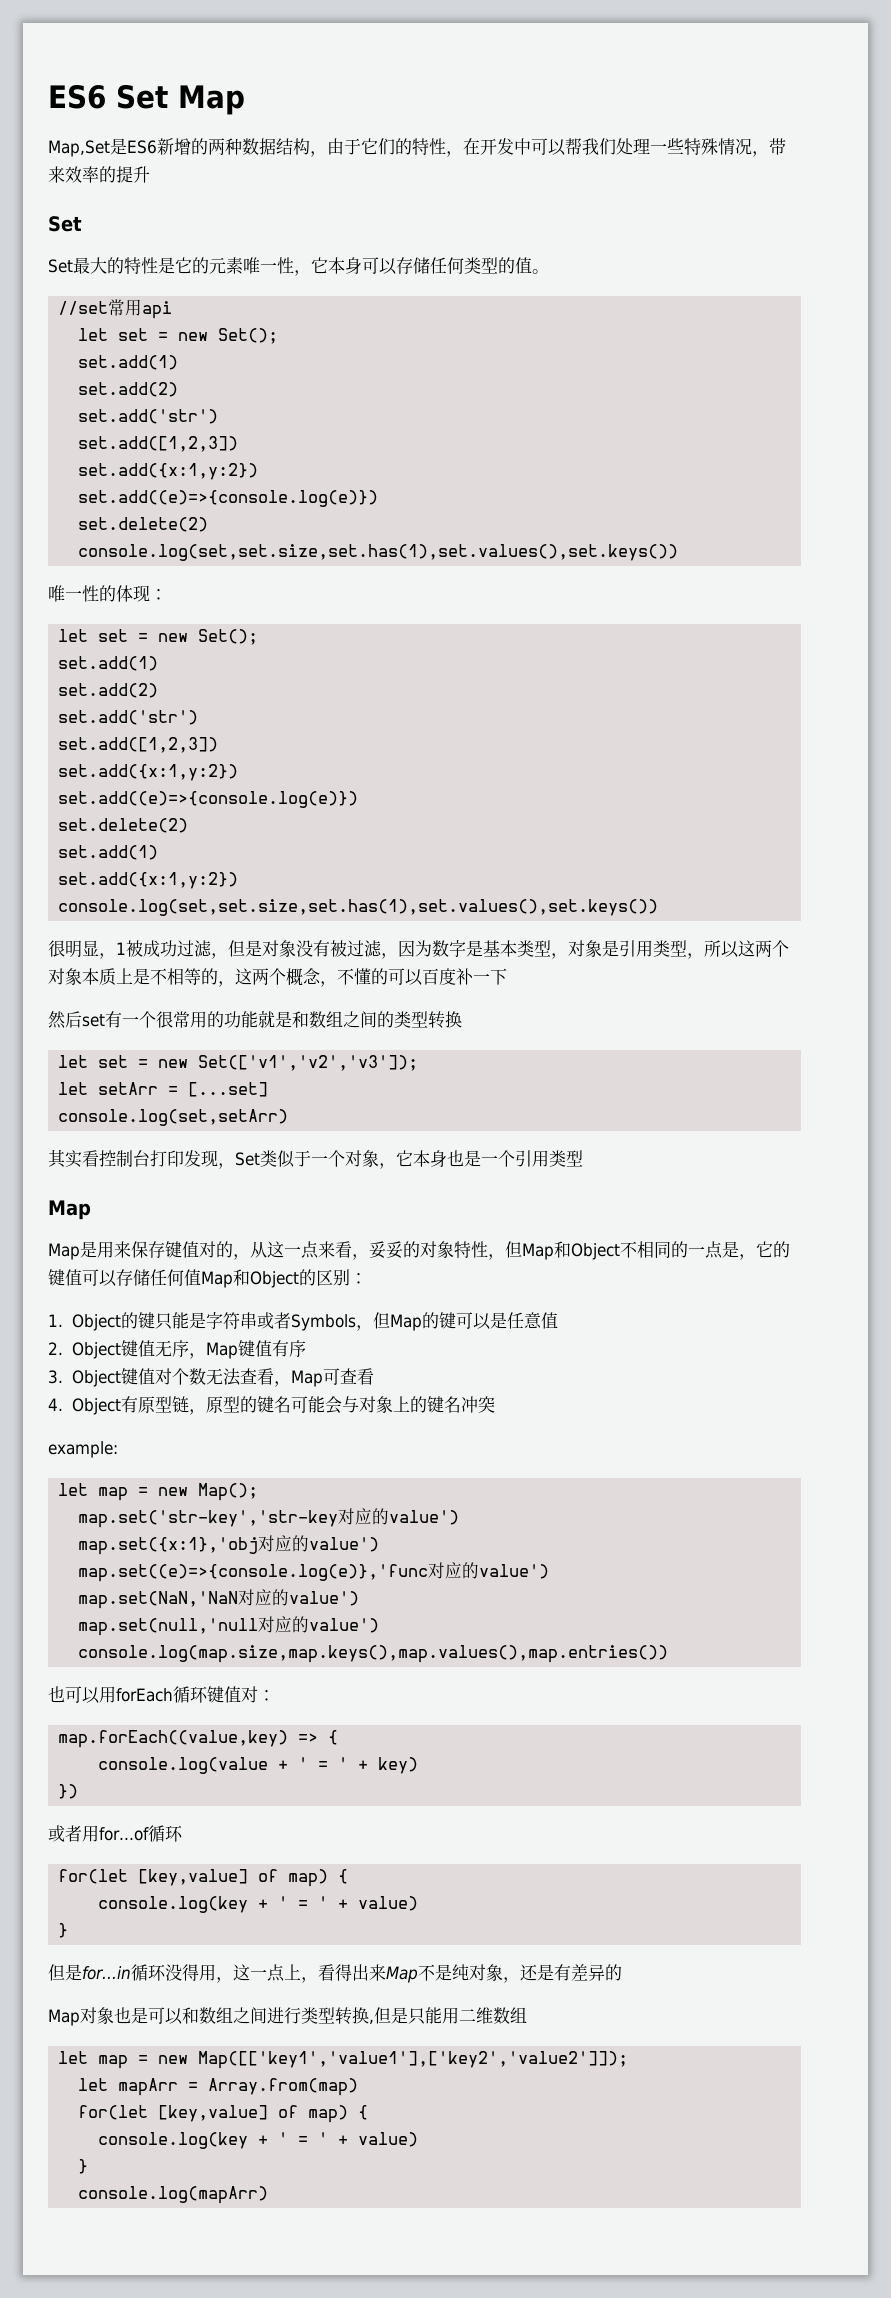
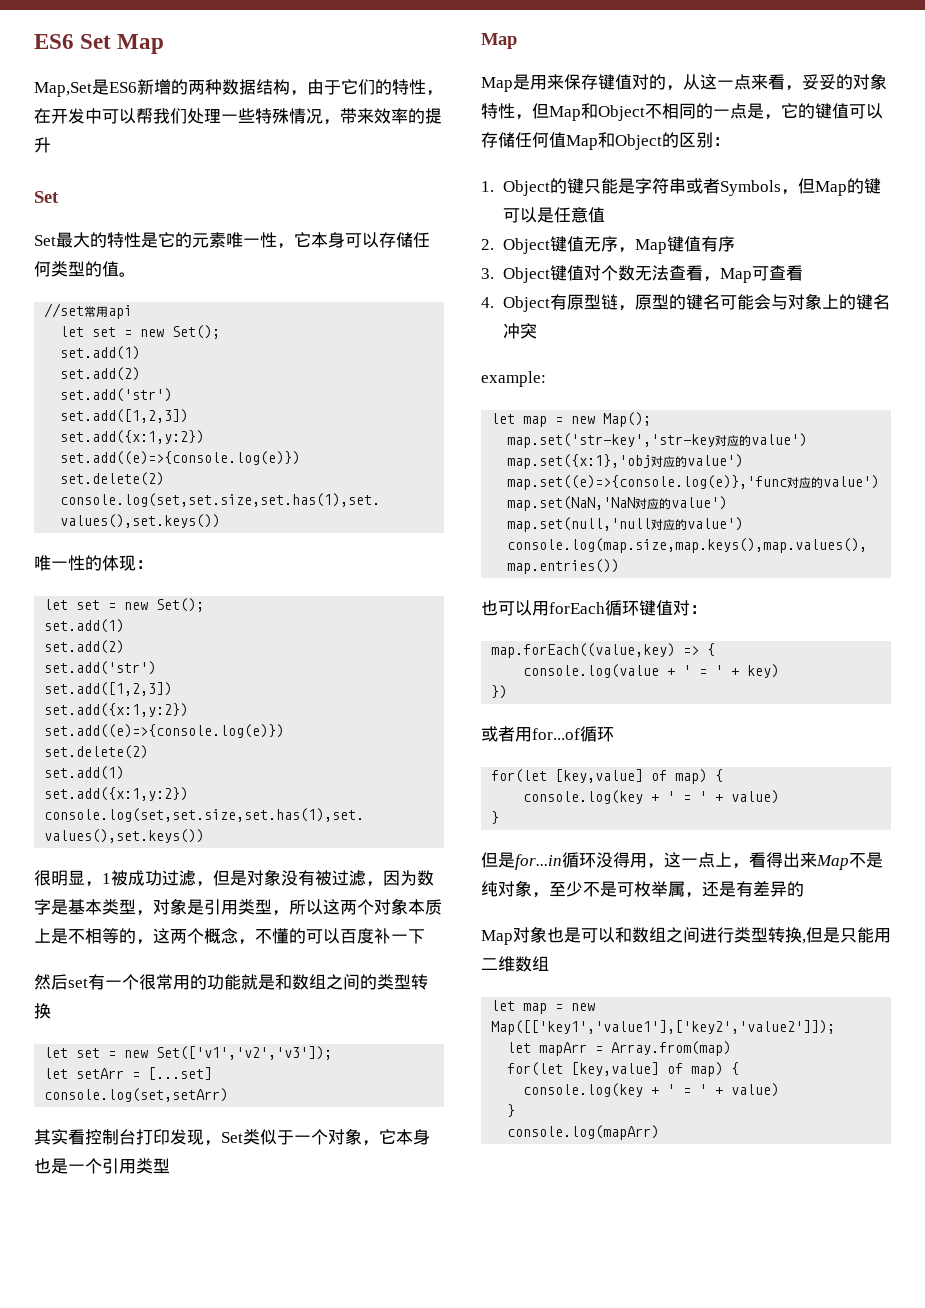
- 但是for...in循环没得用，这一点上，看得出来Map不是纯对象，还是有差异的
+ 但是for...in循环没得用，这一点上，看得出来Map不是纯对象，至少不是可枚举属，还是有差异的

